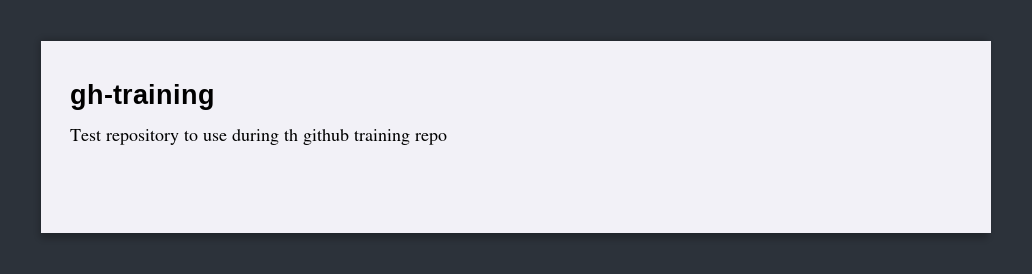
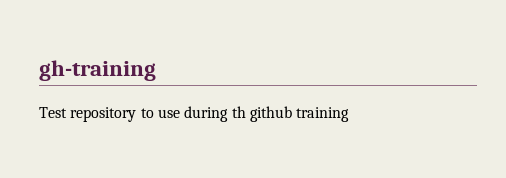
- Test repository to use during th github training repo
+ Test repository to use during th github training

